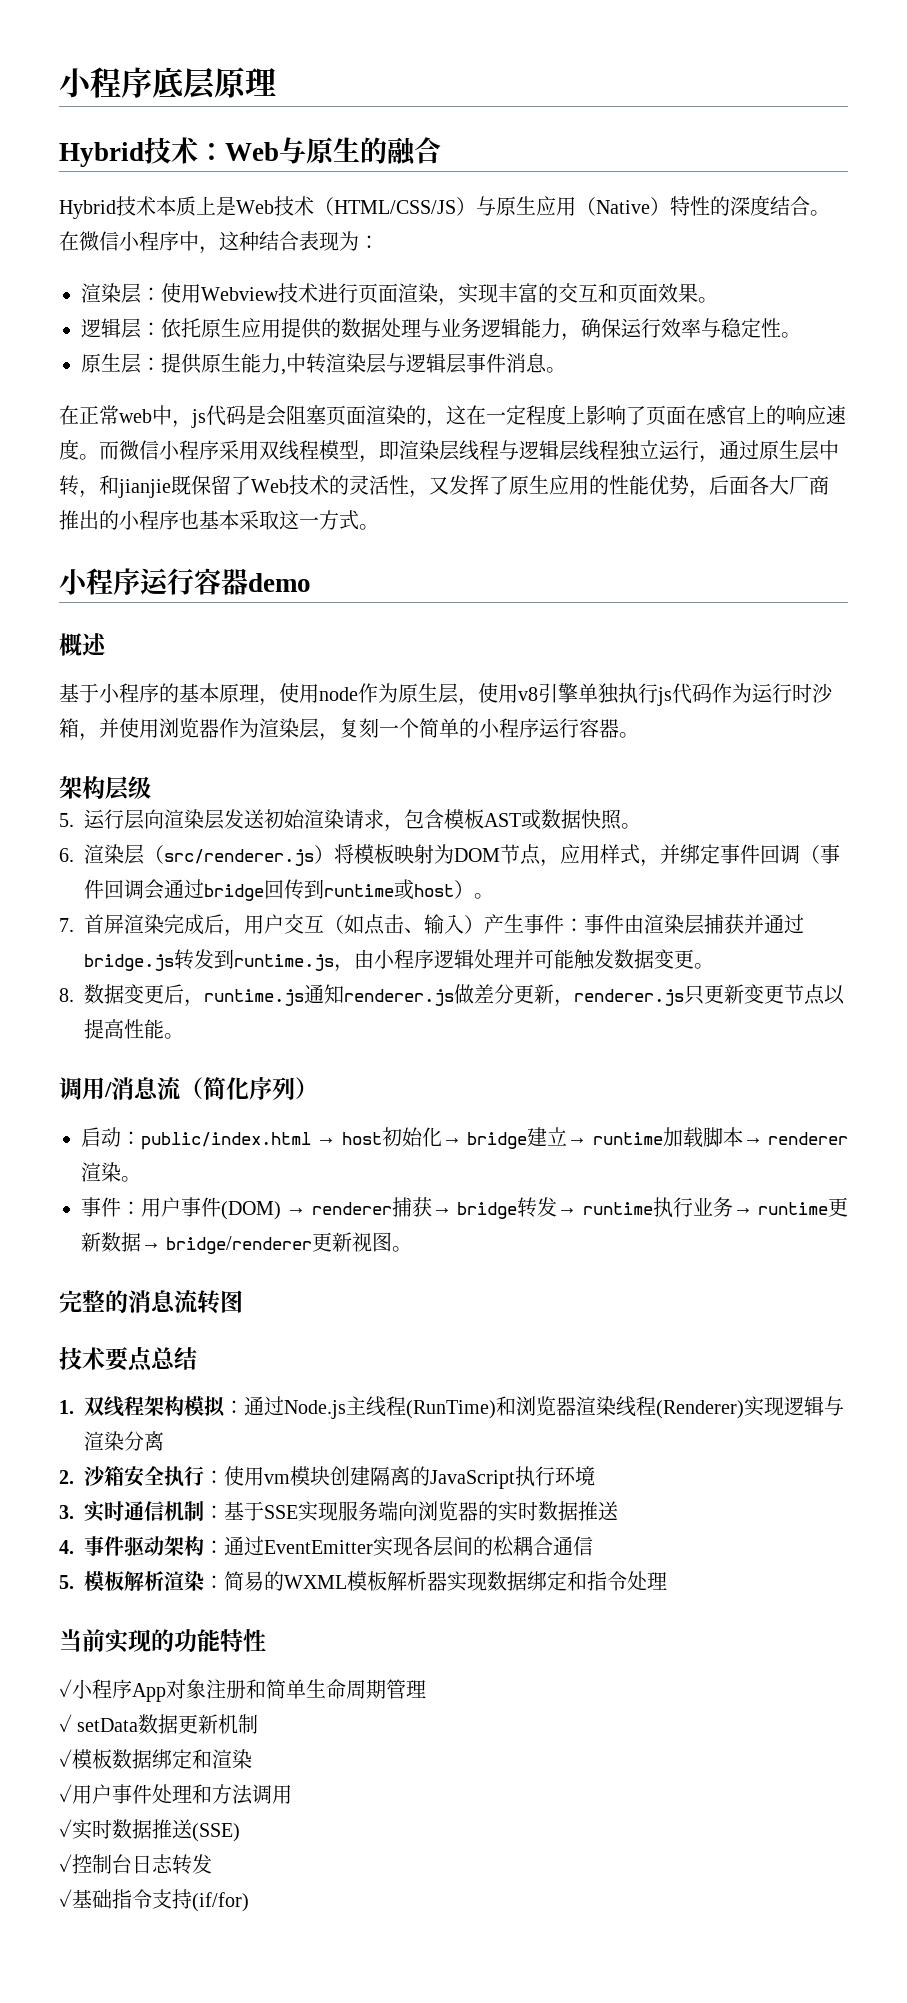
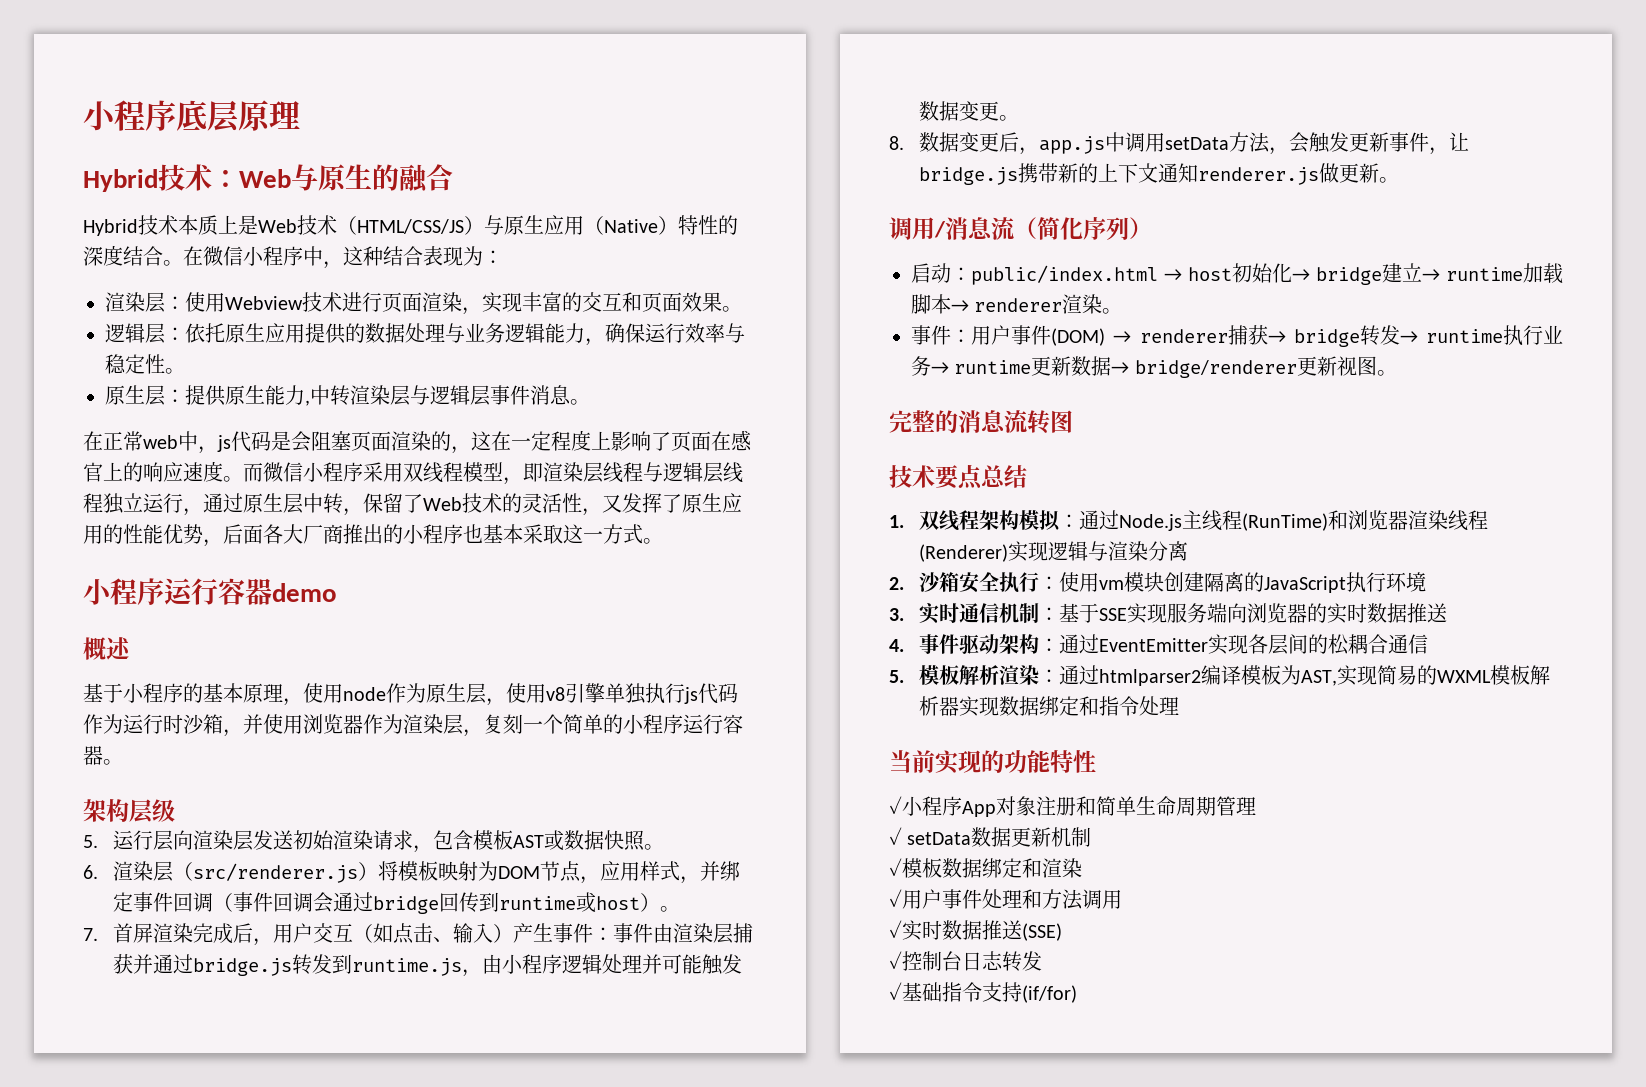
- 而微信小程序采用双线程模型，即渲染层线程与逻辑层线程独立运行，通过原生层中转，和jianjie既保留了Web技术的灵活性，又发挥了原生应用的性能优势，后面各大厂商推出的小程序也基本采取这一方式。
+ 而微信小程序采用双线程模型，即渲染层线程与逻辑层线程独立运行，通过原生层中转，保留了Web技术的灵活性，又发挥了原生应用的性能优势，后面各大厂商推出的小程序也基本采取这一方式。
- 8.数据变更后，runtime.js通知renderer.js做差分更新，renderer.js只更新变更节点以提高性能。
+ 8.数据变更后，app.js中调用setData方法，会触发更新事件，让bridge.js携带新的上下文通知renderer.js做更新。
- 5.模板解析渲染：简易的WXML模板解析器实现数据绑定和指令处理
+ 5.模板解析渲染：通过htmlparser2编译模板为AST,实现简易的WXML模板解析器实现数据绑定和指令处理

